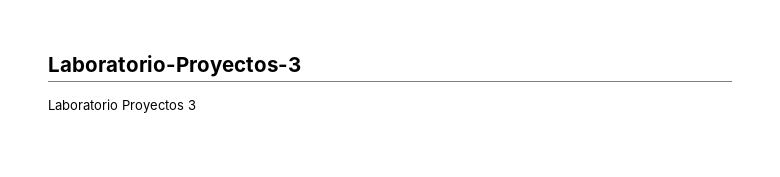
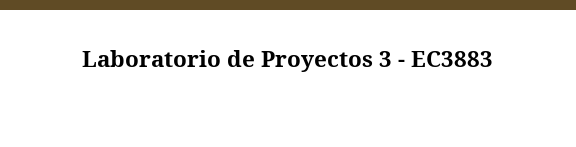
- Laboratorio-Proyectos-3
- Laboratorio Proyectos 3
+ Laboratorio de Proyectos 3 - EC3883

